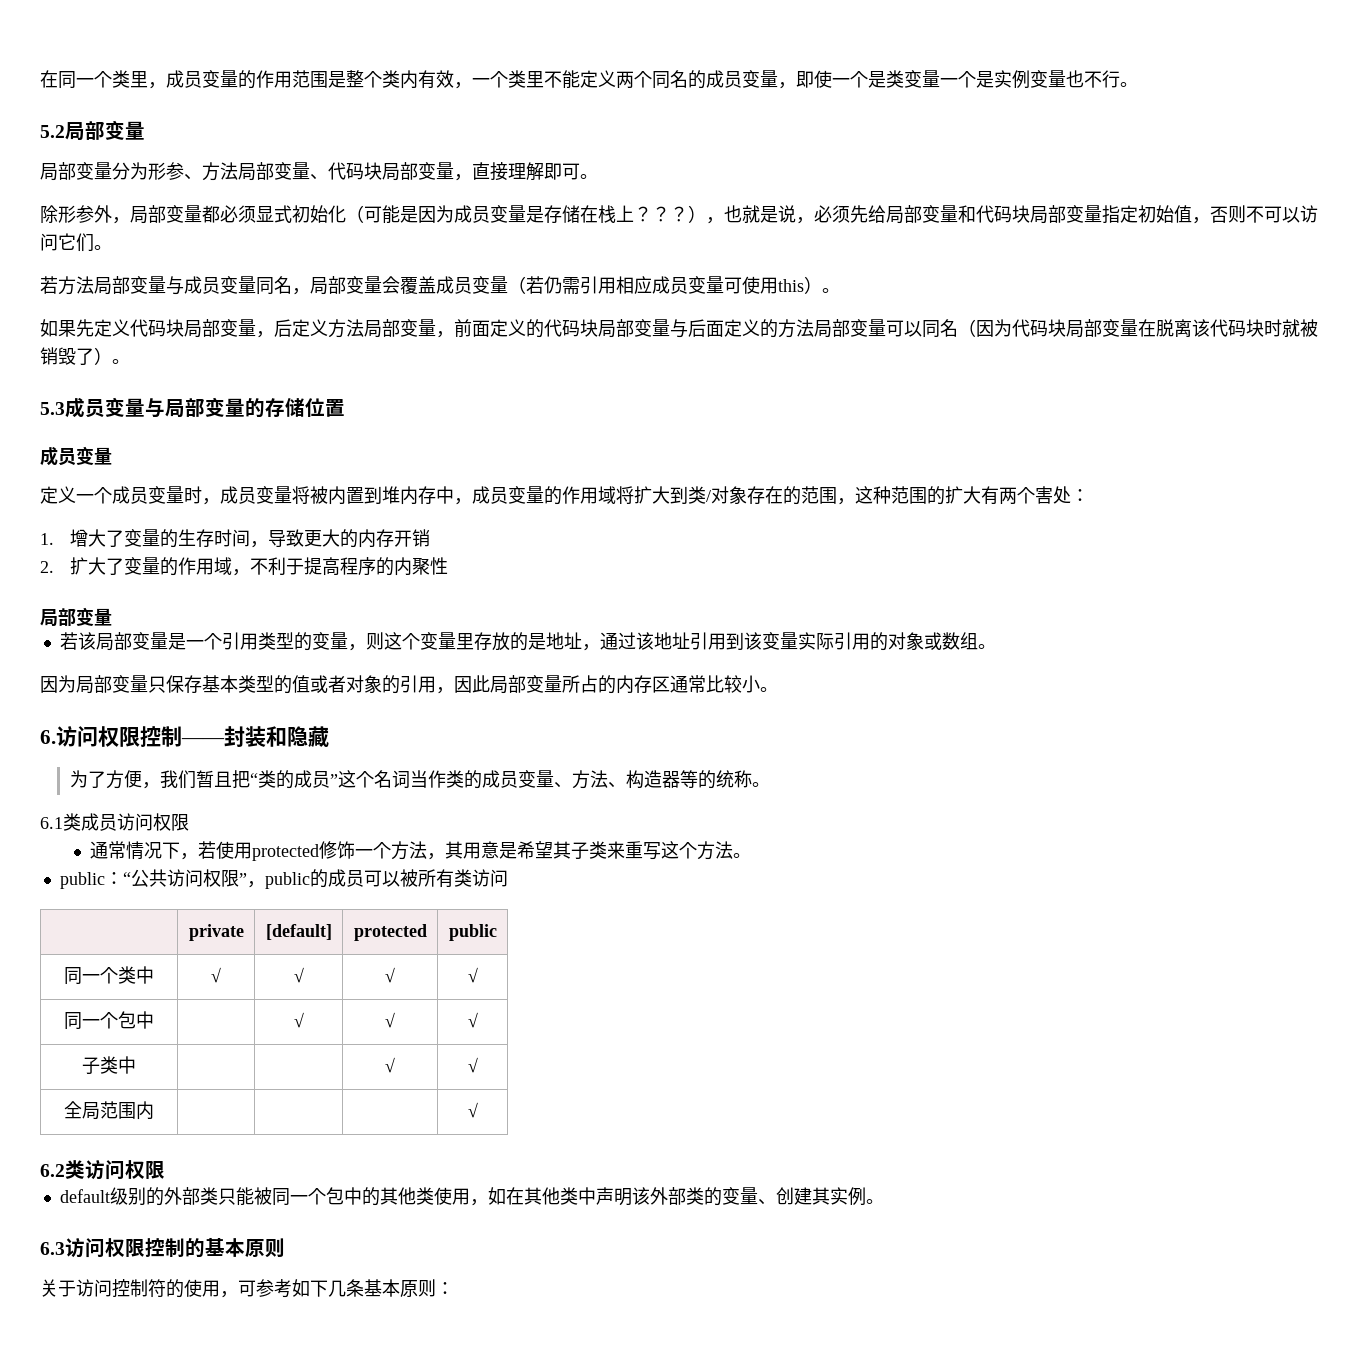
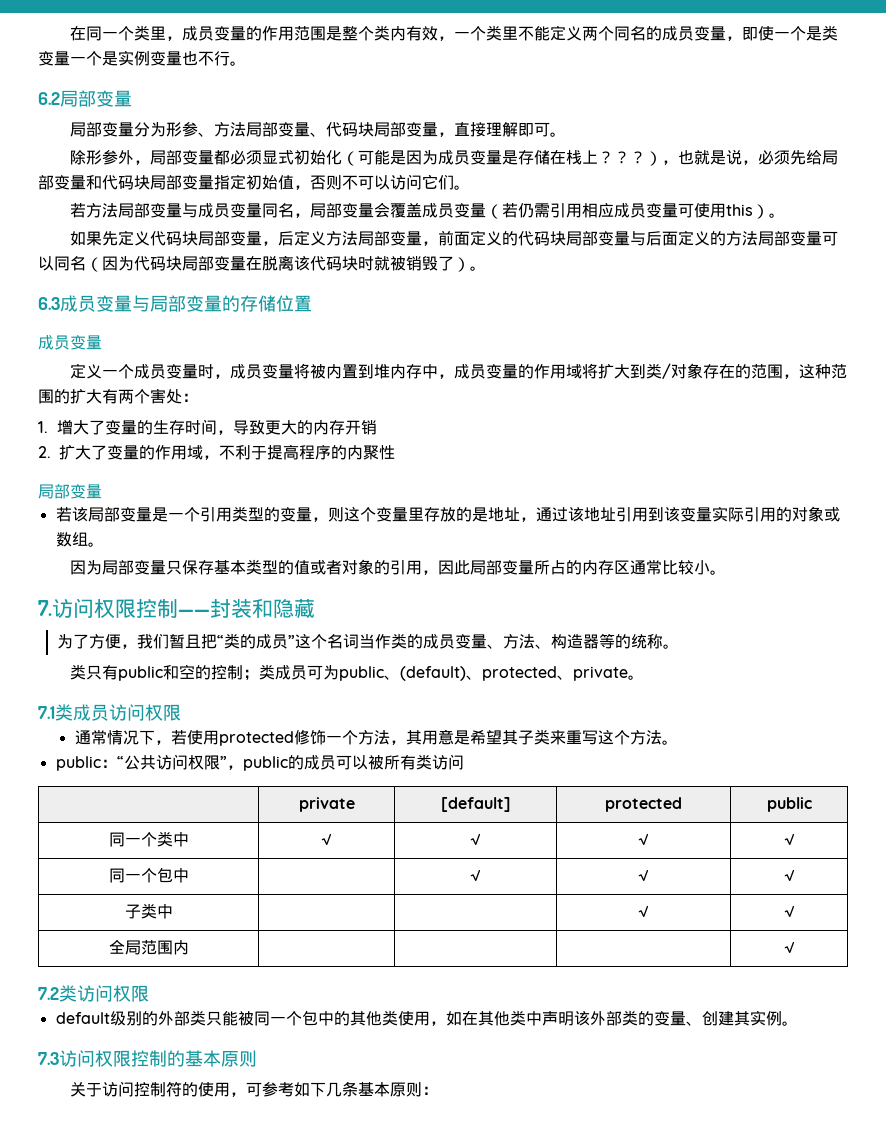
- 5.2局部变量
+ 6.2局部变量
- 5.3成员变量与局部变量的存储位置
+ 6.3成员变量与局部变量的存储位置
- 6.访问权限控制——封装和隐藏
+ 7.访问权限控制——封装和隐藏
- 6.1类成员访问权限
+ 类只有public和空的控制；类成员可为public、(default)、protected、private。
+ 7.1类成员访问权限
- 6.2类访问权限
+ 7.2类访问权限
- 6.3访问权限控制的基本原则
+ 7.3访问权限控制的基本原则

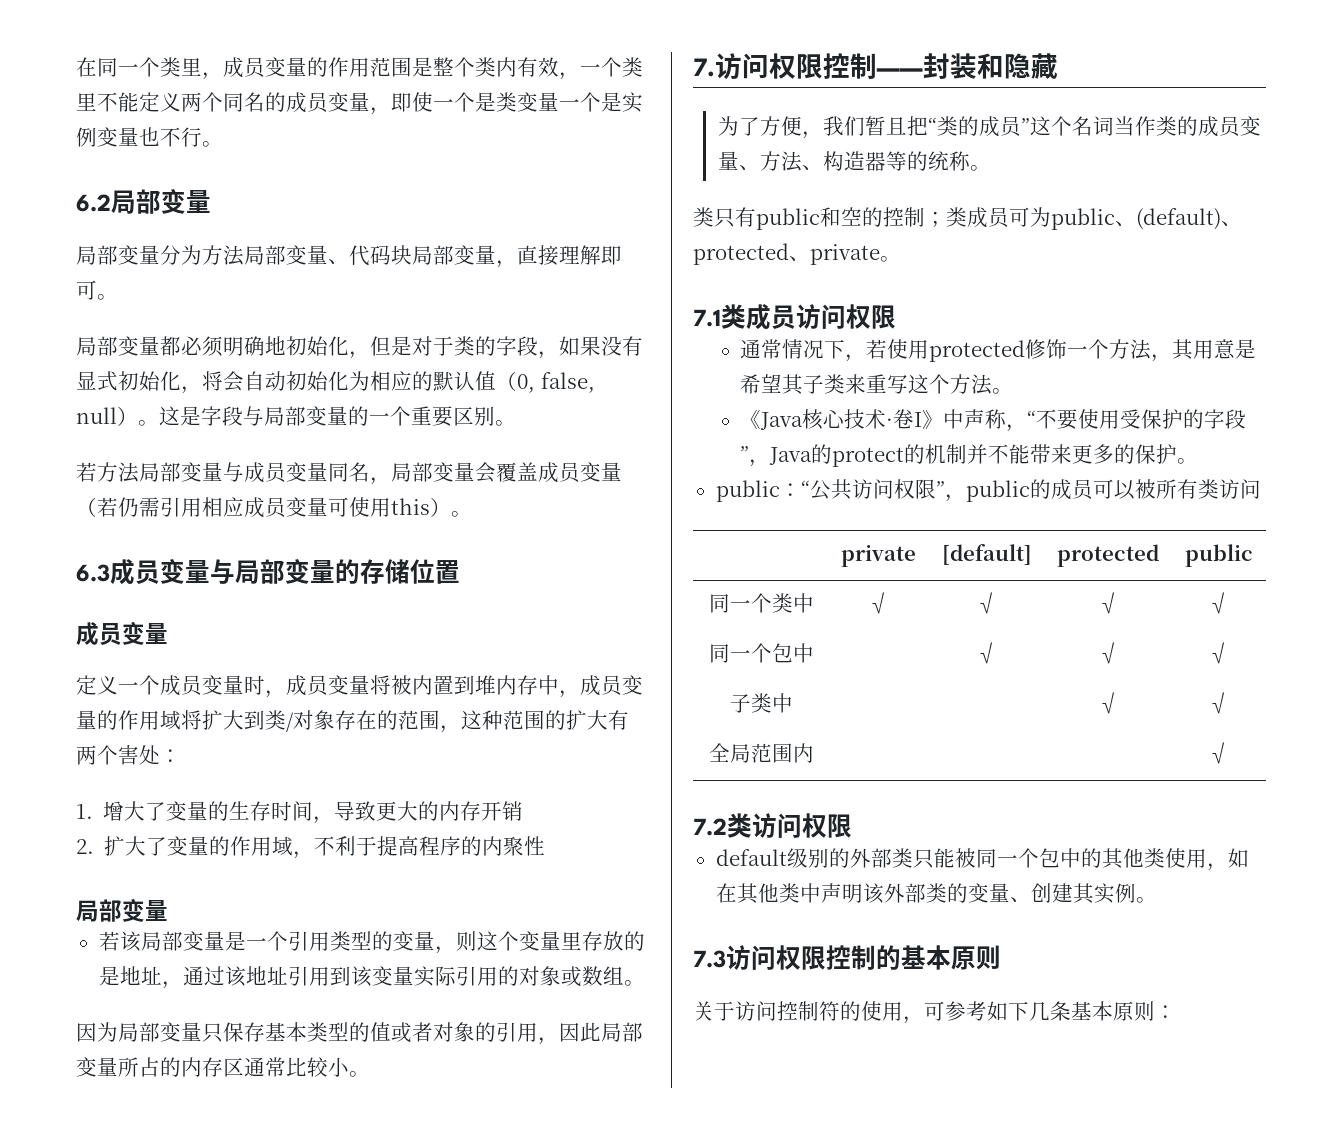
- 局部变量分为形参、方法局部变量、代码块局部变量，直接理解即可。
+ 局部变量分为方法局部变量、代码块局部变量，直接理解即可。
- 除形参外，局部变量都必须显式初始化（可能是因为成员变量是存储在栈上？？？），也就是说，必须先给局部变量和代码块局部变量指定初始值，否则不可以访问它们。
+ 局部变量都必须明确地初始化，但是对于类的字段，如果没有显式初始化，将会自动初始化为相应的默认值（0, false, null）。这是字段与局部变量的一个重要区别。
- 如果先定义代码块局部变量，后定义方法局部变量，前面定义的代码块局部变量与后面定义的方法局部变量可以同名（因为代码块局部变量在脱离该代码块时就被销毁了）。
+ 《Java核心技术·卷I》中声称，“不要使用受保护的字段”，Java的protect的机制并不能带来更多的保护。

